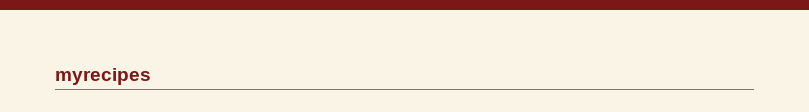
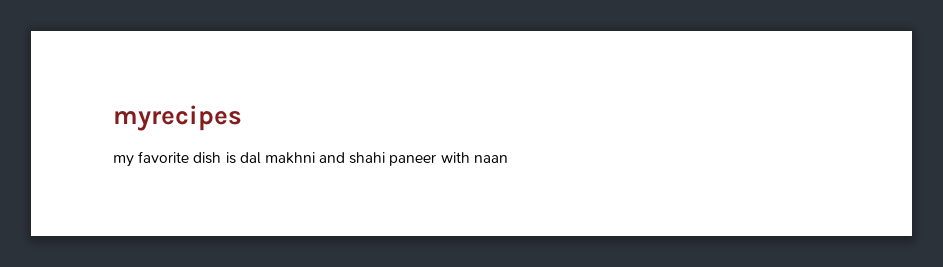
+ my favorite dish is dal makhni and shahi paneer with naan

